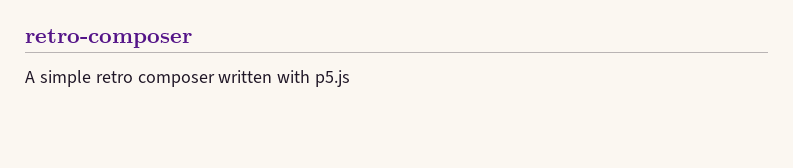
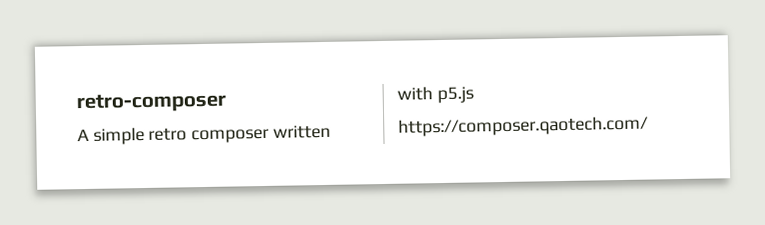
+ https://composer.qaotech.com/

